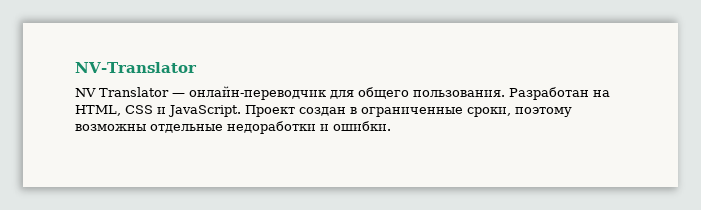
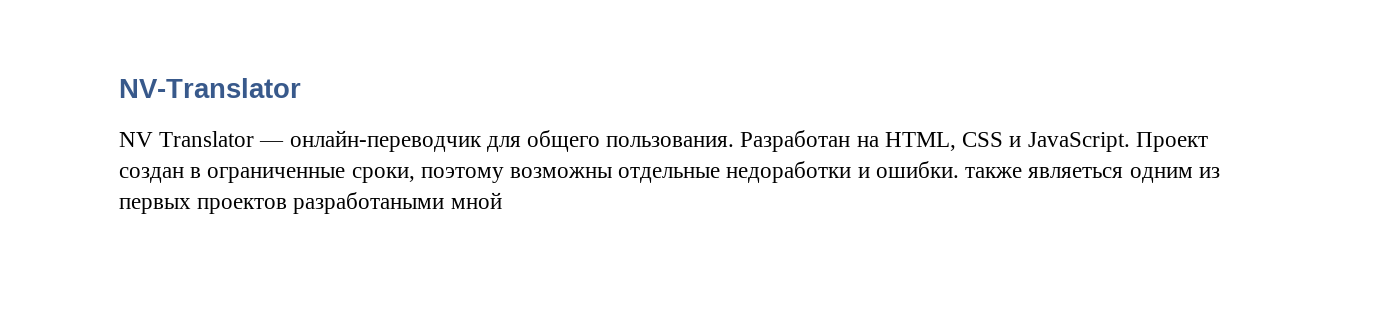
- Проект создан в ограниченные сроки, поэтому возможны отдельные недоработки и ошибки.
+ Проект создан в ограниченные сроки, поэтому возможны отдельные недоработки и ошибки. также являеться одним из первых проектов разработаными мной

